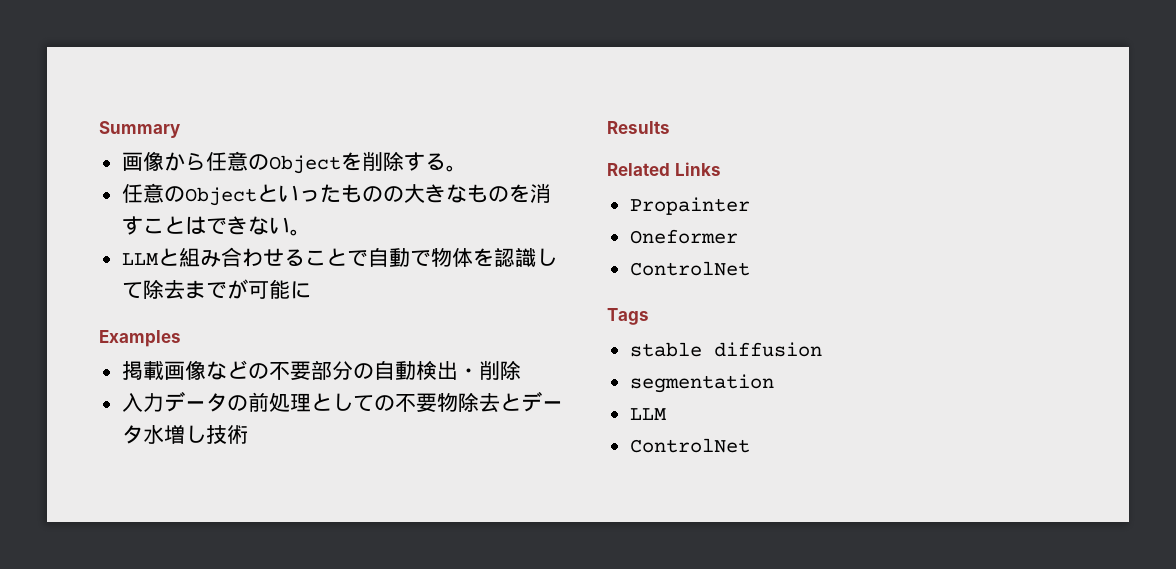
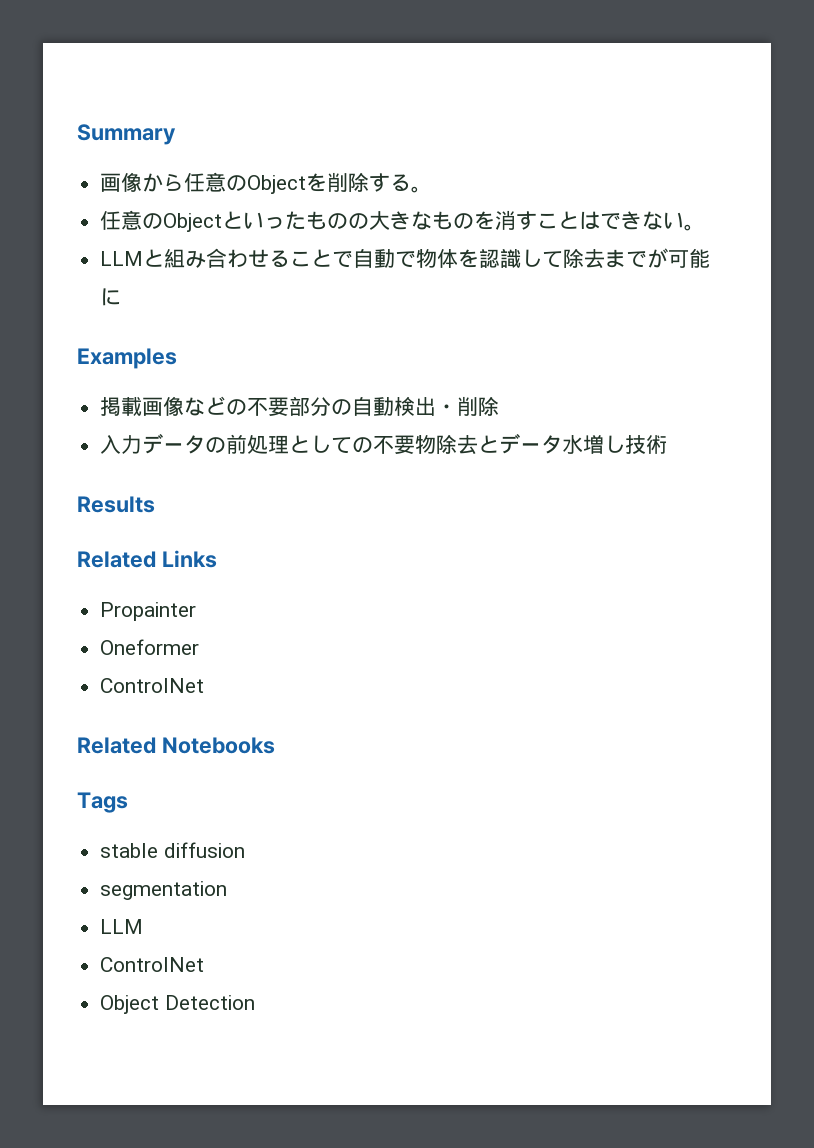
+ Related Notebooks
+ Object Detection

